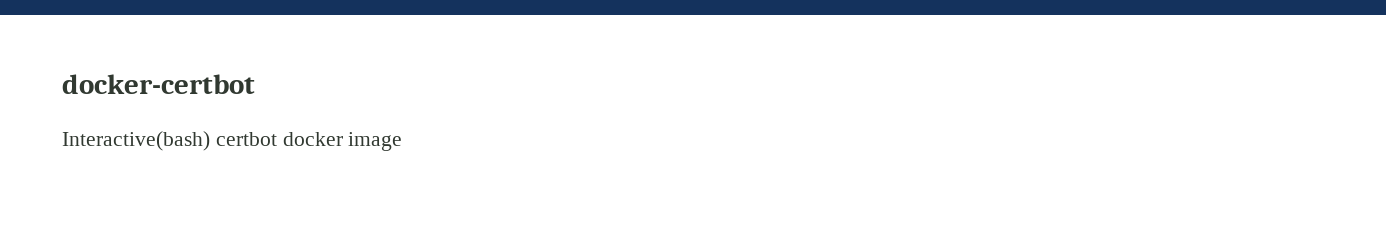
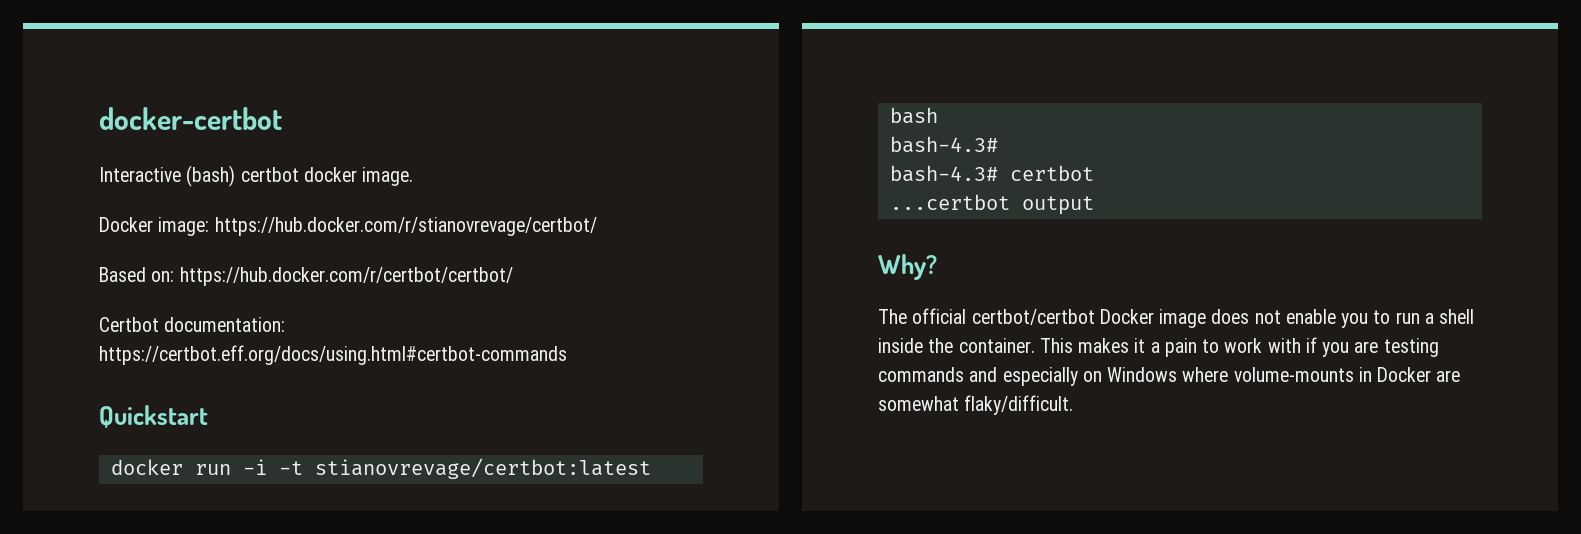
- Interactive(bash) certbot docker image
+ Interactive (bash) certbot docker image.
+ Docker image: https://hub.docker.com/r/stianovrevage/certbot/
+ Based on: https://hub.docker.com/r/certbot/certbot/
+ Certbot documentation: https://certbot.eff.org/docs/using.html#certbot-commands
+ Quickstart
+ docker run -i -t stianovrevage/certbot:latest bash
+ bash-4.3#
+ bash-4.3# certbot
+ ...certbot output
+ Why?
+ The official certbot/certbot Docker image does not enable you to run a shell inside the container. This makes it a pain to work with if you are testing commands and especially on Windows where volume-mounts in Docker are somewhat flaky/difficult.

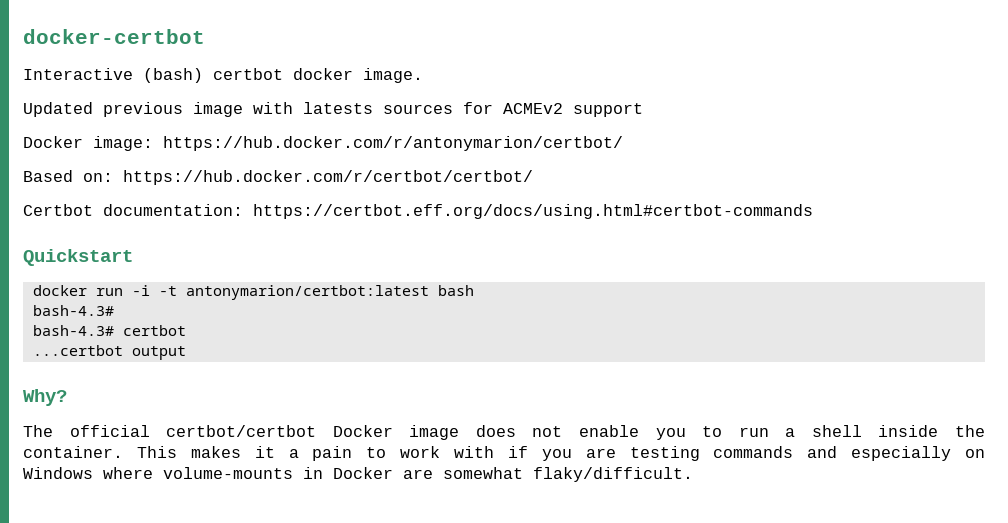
+ Updated previous image with latests sources for ACMEv2 support
- Docker image: https://hub.docker.com/r/stianovrevage/certbot/
+ Docker image: https://hub.docker.com/r/antonymarion/certbot/
- docker run -i -t stianovrevage/certbot:latest bash
+ docker run -i -t antonymarion/certbot:latest bash

